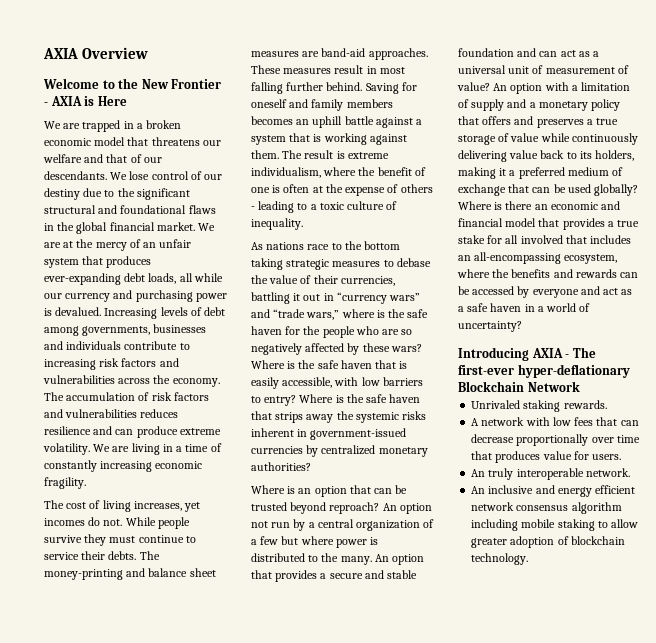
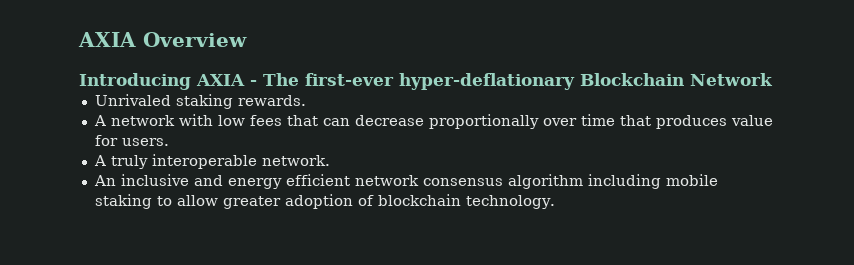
- Welcome to the New Frontier - AXIA is Here
- We are trapped in a broken economic model that threatens our welfare and that of our descendants. We lose control of our destiny due to the significant structural and foundational flaws in the global financial market. We are at the mercy of an unfair system that produces ever-expanding debt loads, all while our currency and purchasing power is devalued. Increasing levels of debt among governments, businesses and individuals contribute to increasing risk factors and vulnerabilities across the economy. The accumulation of risk factors and vulnerabilities reduces resilience and can produce extreme volatility. We are living in a time of constantly increasing economic fragility.
- The cost of living increases, yet incomes do not. While people survive they must continue to service their debts. The money-printing and balance sheet measures are band-aid approaches. These measures result in most falling further behind. Saving for oneself and family members becomes an uphill battle against a system that is working against them. The result is extreme individualism, where the benefit of one is often at the expense of others - leading to a toxic culture of inequality.
- As nations race to the bottom taking strategic measures to debase the value of their currencies, battling it out in “currency wars” and “trade wars,” where is the safe haven for the people who are so negatively affected by these wars? Where is the safe haven that is easily accessible, with low barriers to entry? Where is the safe haven that strips away the systemic risks inherent in government-issued currencies by centralized monetary authorities?
- Where is an option that can be trusted beyond reproach? An option not run by a central organization of a few but where power is distributed to the many. An option that provides a secure and stable foundation and can act as a universal unit of measurement of value? An option with a limitation of supply and a monetary policy that offers and preserves a true storage of value while continuously delivering value back to its holders, making it a preferred medium of exchange that can be used globally? Where is there an economic and financial model that provides a true stake for all involved that includes an all-encompassing ecosystem, where the benefits and rewards can be accessed by everyone and act as a safe haven in a world of uncertainty?
- An truly interoperable network.
+ A truly interoperable network.

